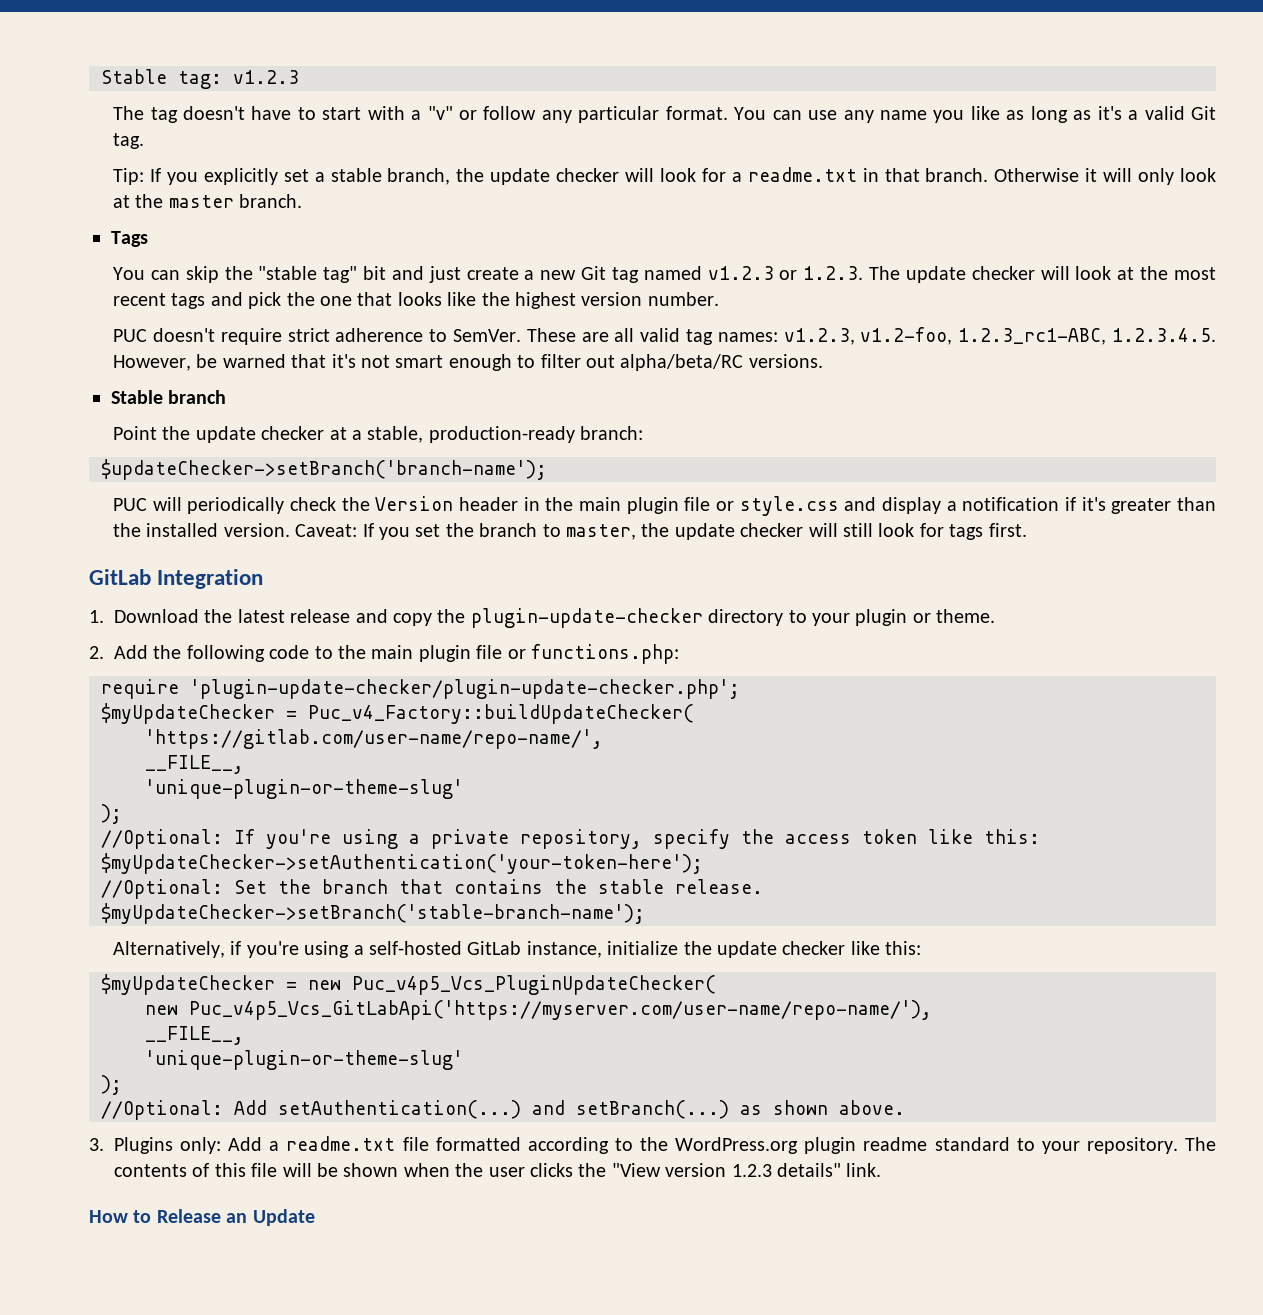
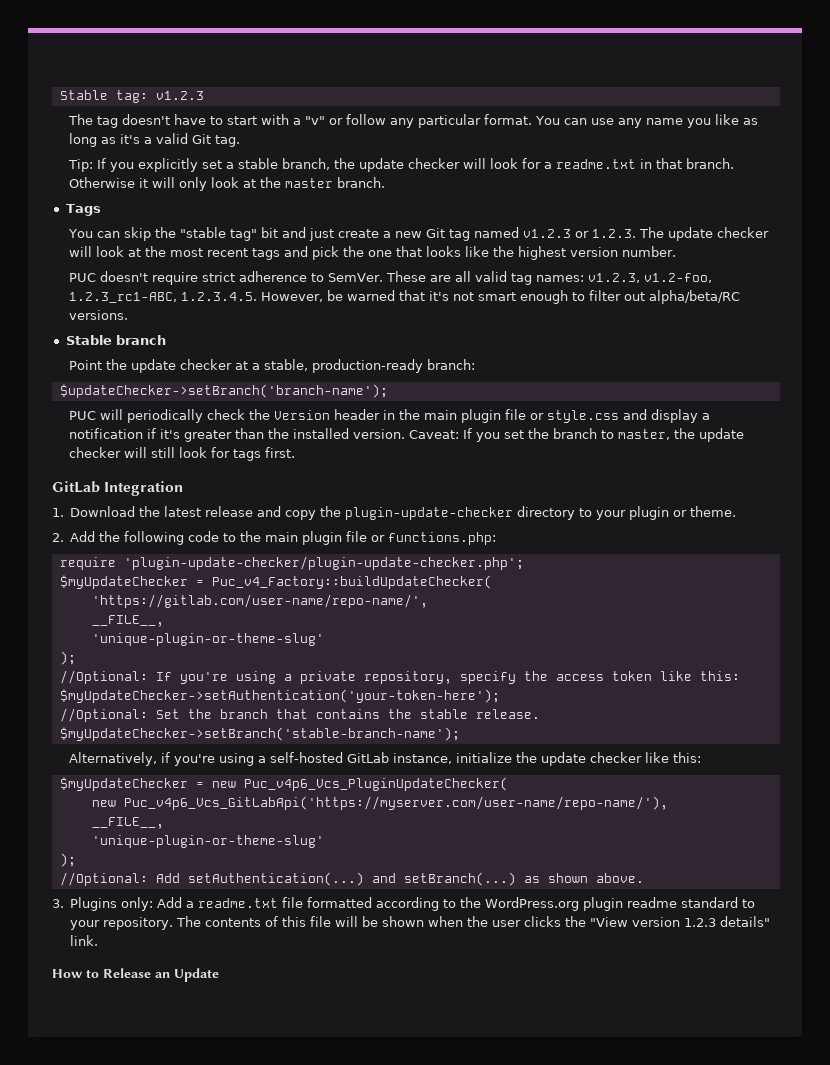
- $myUpdateChecker = new Puc_v4p5_Vcs_PluginUpdateChecker(
- new Puc_v4p5_Vcs_GitLabApi('https://myserver.com/user-name/repo-name/'),
+ $myUpdateChecker = new Puc_v4p6_Vcs_PluginUpdateChecker(
+ new Puc_v4p6_Vcs_GitLabApi('https://myserver.com/user-name/repo-name/'),

